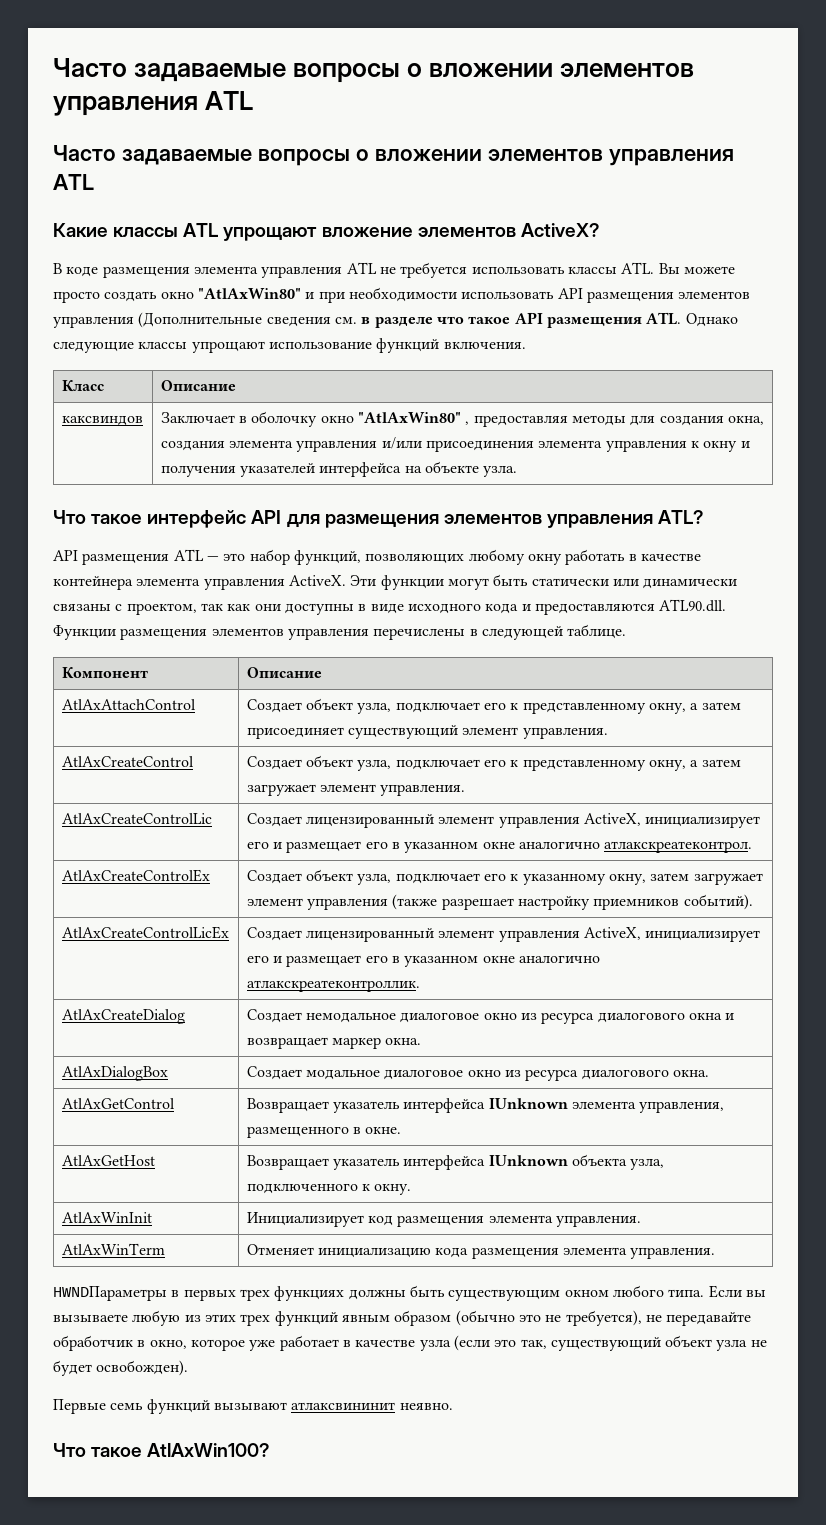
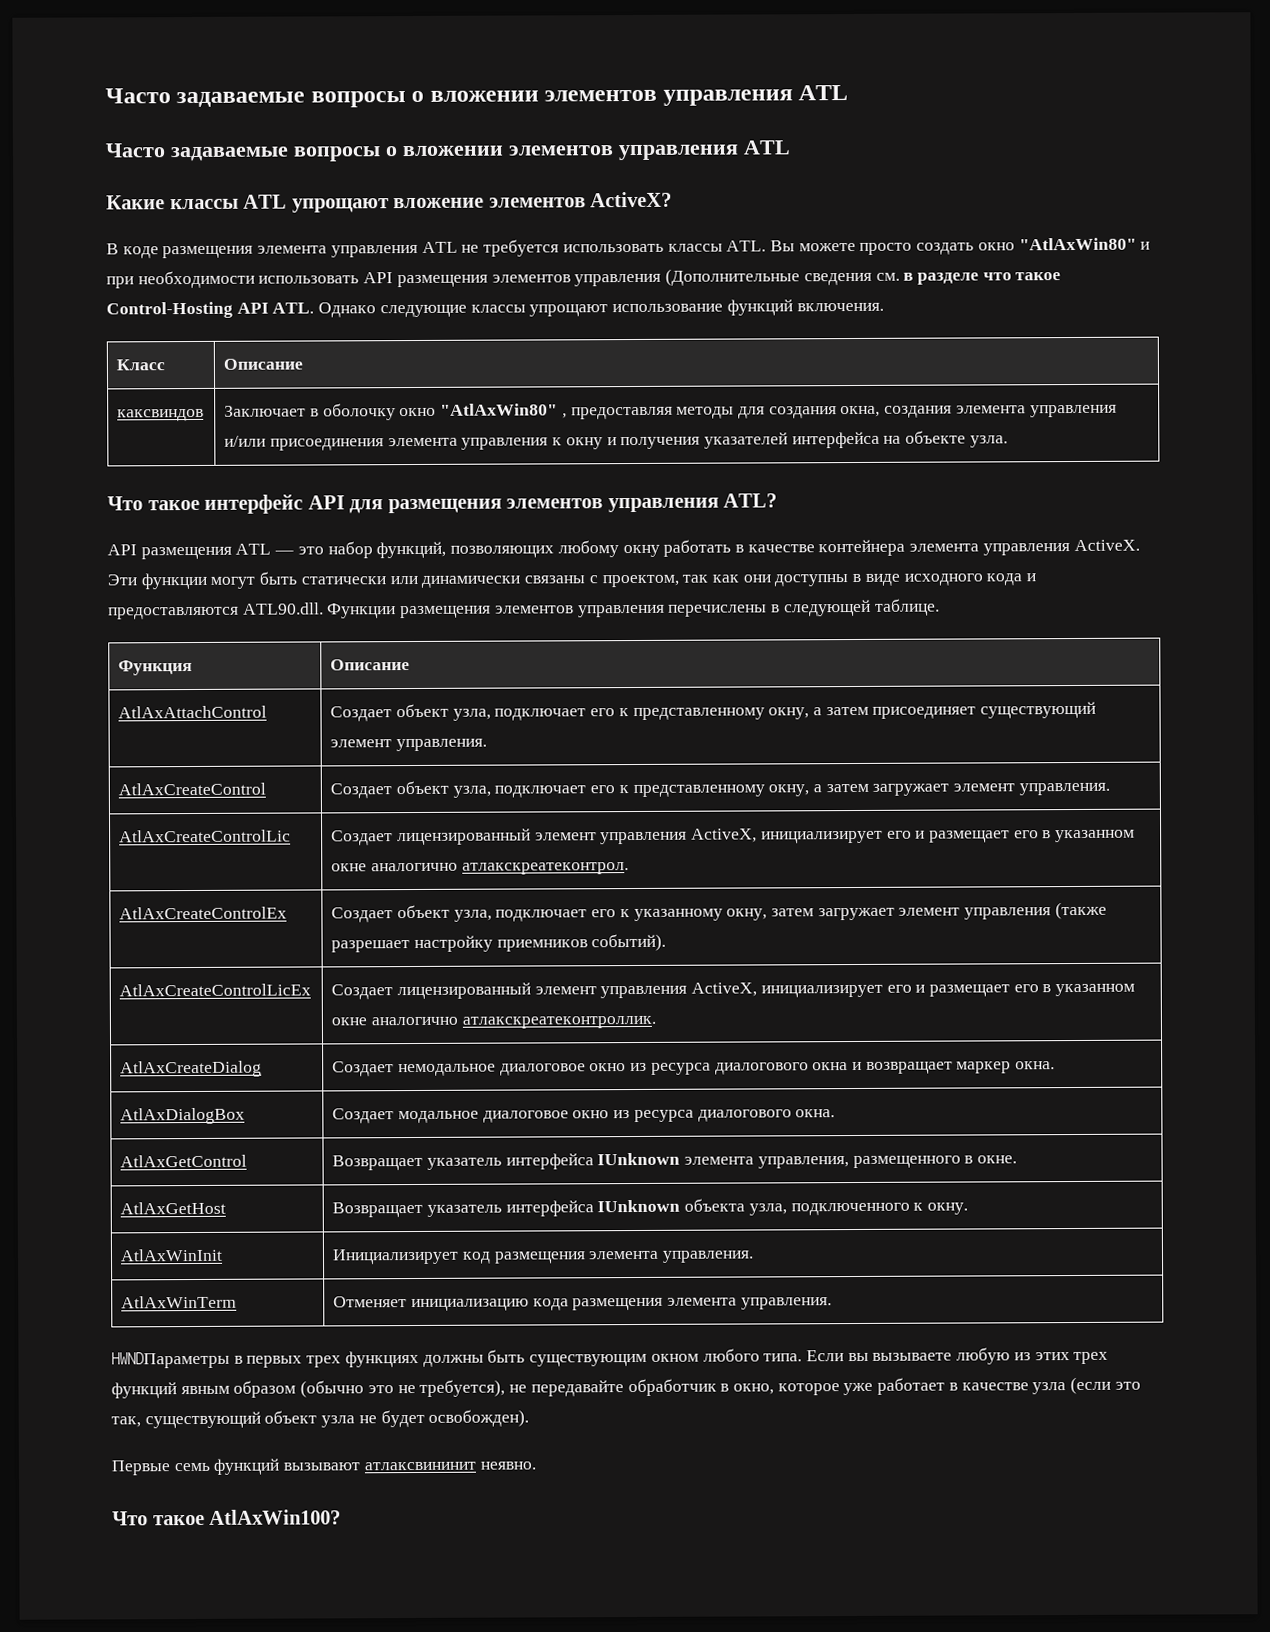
- В коде размещения элемента управления ATL не требуется использовать классы ATL. Вы можете просто создать окно "AtlAxWin80" и при необходимости использовать API размещения элементов управления (Дополнительные сведения см. в разделе что такое API размещения ATL. Однако следующие классы упрощают использование функций включения.
+ В коде размещения элемента управления ATL не требуется использовать классы ATL. Вы можете просто создать окно "AtlAxWin80" и при необходимости использовать API размещения элементов управления (Дополнительные сведения см. в разделе что такое Control-Hosting API ATL. Однако следующие классы упрощают использование функций включения.
- Компонент | Описание
+ Функция | Описание

